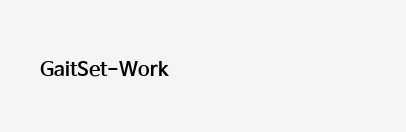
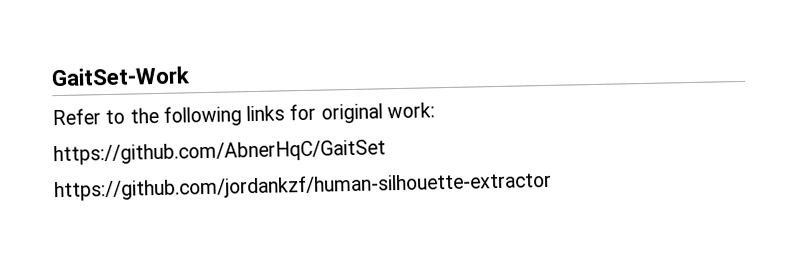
+ Refer to the following links for original work:
+ https://github.com/AbnerHqC/GaitSet
+ https://github.com/jordankzf/human-silhouette-extractor

